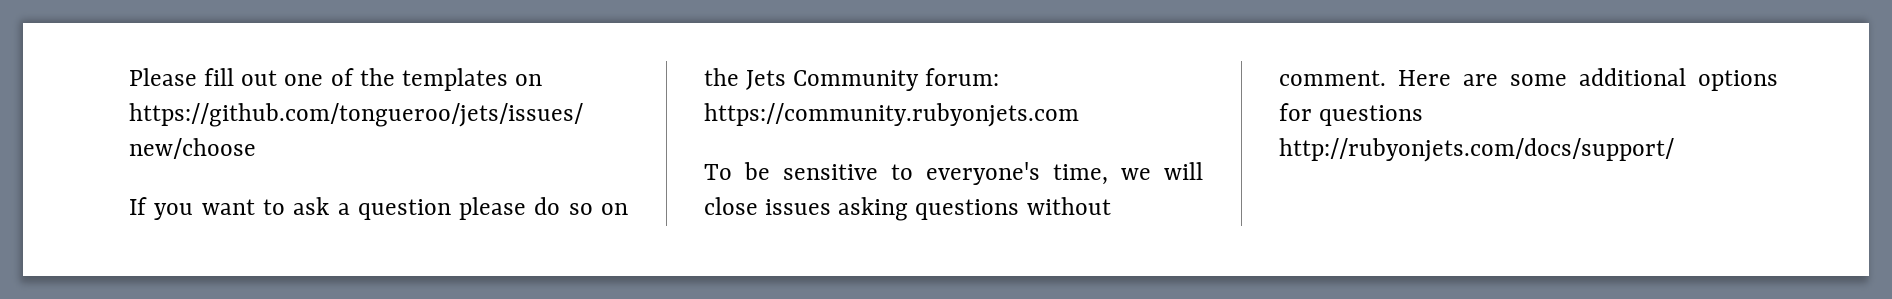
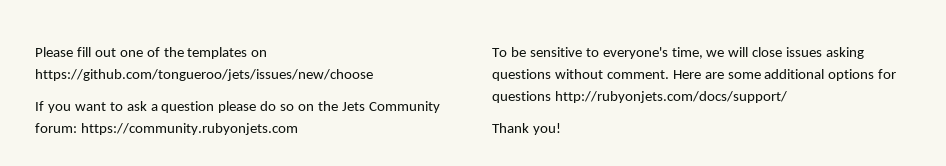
+ Thank you!

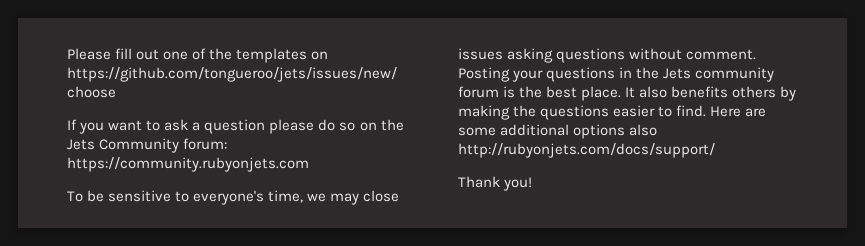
- To be sensitive to everyone's time, we will close issues asking questions without comment.
+ To be sensitive to everyone's time, we may close issues asking questions without comment.
+ Posting your questions in the Jets community forum is the best place. It also benefits others by making the questions easier to find.
- Here are some additional options for questions http://rubyonjets.com/docs/support/
+ Here are some additional options also http://rubyonjets.com/docs/support/

